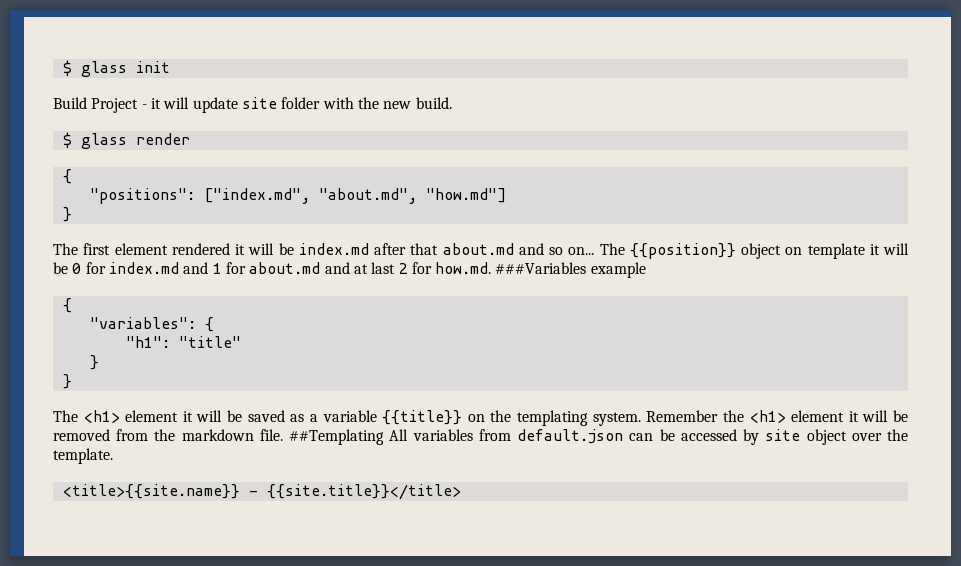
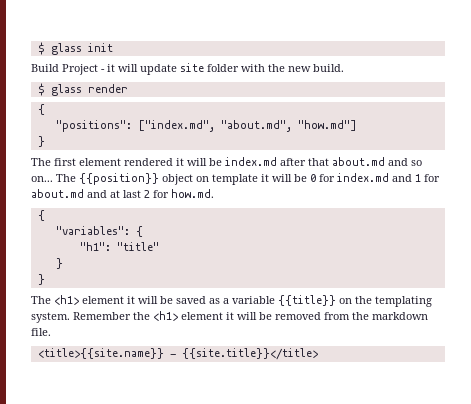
- The {{position}} object on template it will be 0 for index.md and 1 for about.md and at last 2 for how.md. ###Variables example
+ The {{position}} object on template it will be 0 for index.md and 1 for about.md and at last 2 for how.md.
- ##Templating All variables from default.json can be accessed by site object over the template.

